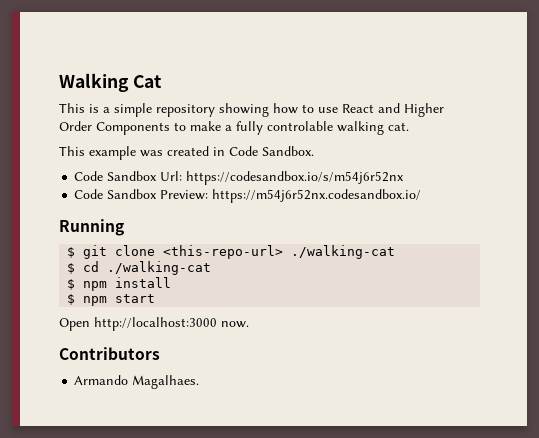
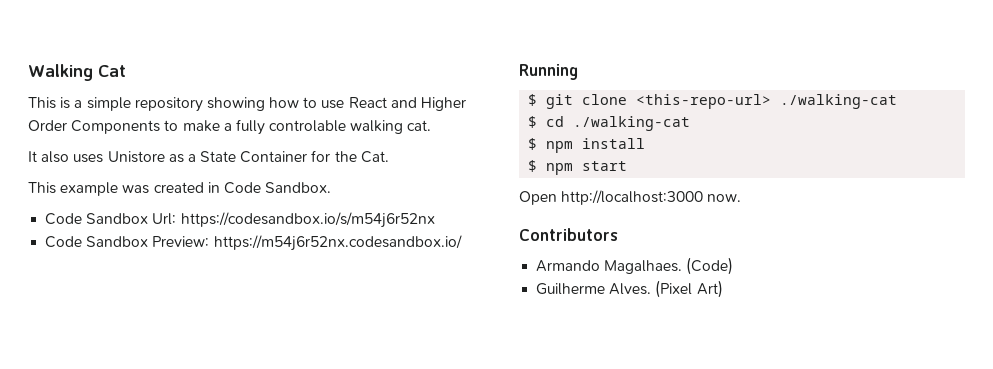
+ It also uses Unistore as a State Container for the Cat.
+ (Code)
+ Guilherme Alves. (Pixel Art)

